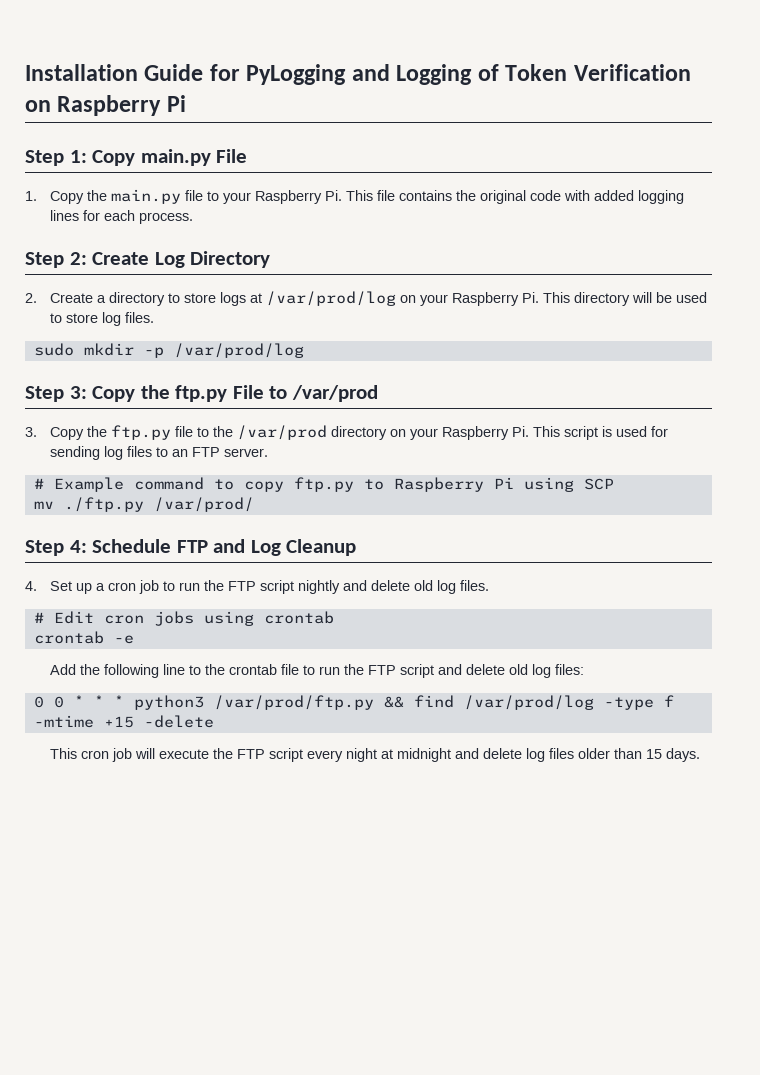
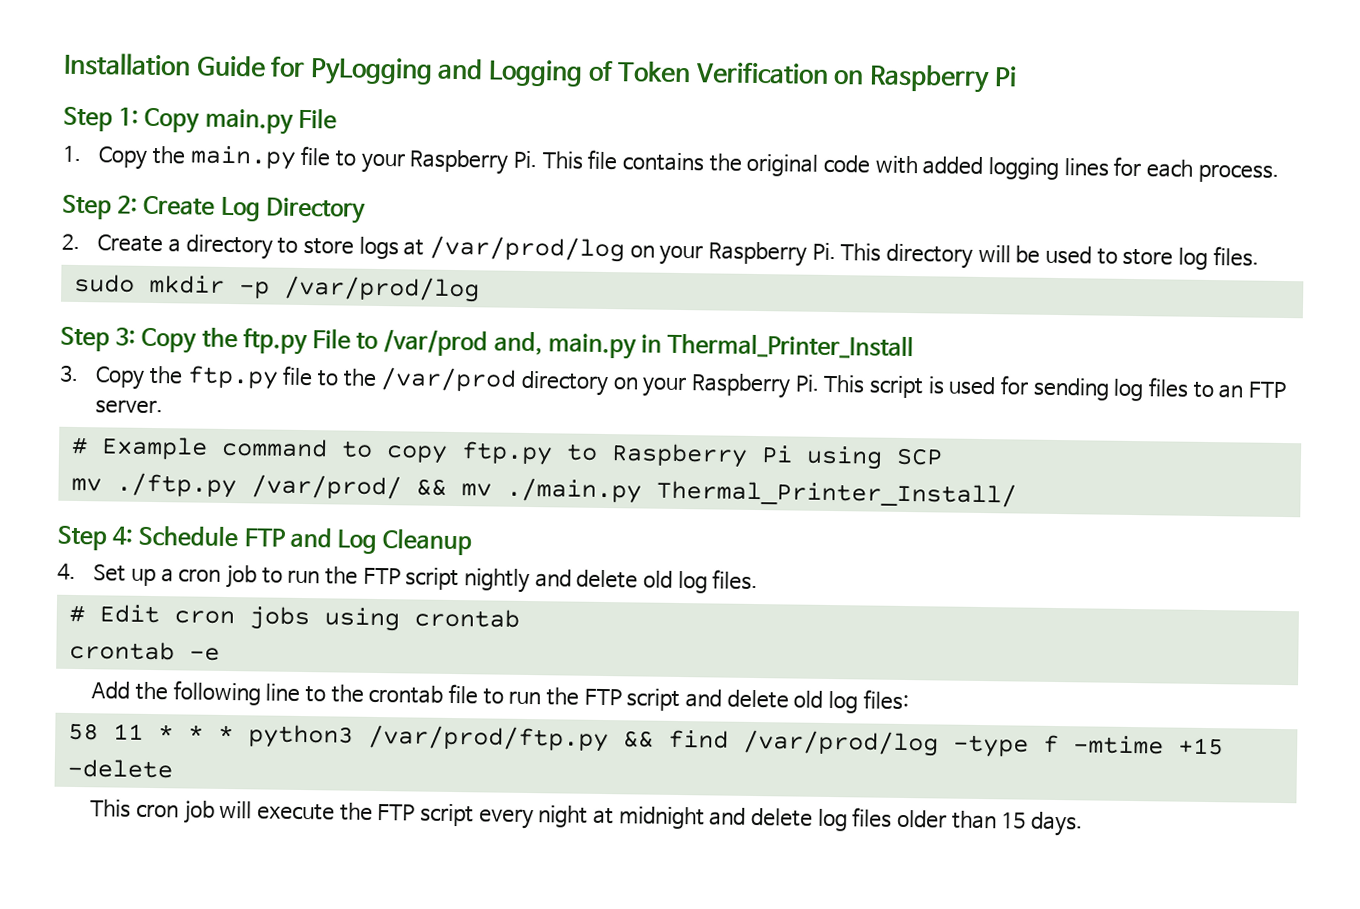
- Step 3: Copy the ftp.py File to /var/prod
+ Step 3: Copy the ftp.py File to /var/prod and, main.py in Thermal_Printer_Install
- mv ./ftp.py /var/prod/
+ mv ./ftp.py /var/prod/ && mv ./main.py Thermal_Printer_Install/
- 0 0 * * * python3 /var/prod/ftp.py && find /var/prod/log -type f -mtime +15 -delete
+ 58 11 * * * python3 /var/prod/ftp.py && find /var/prod/log -type f -mtime +15 -delete

